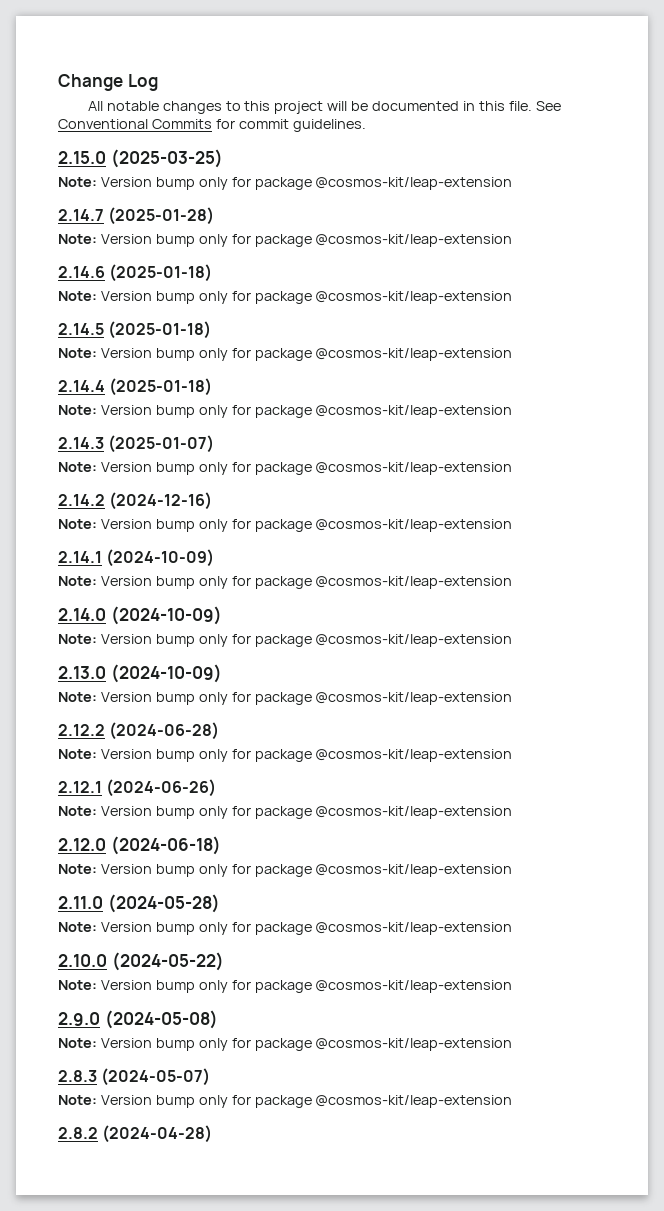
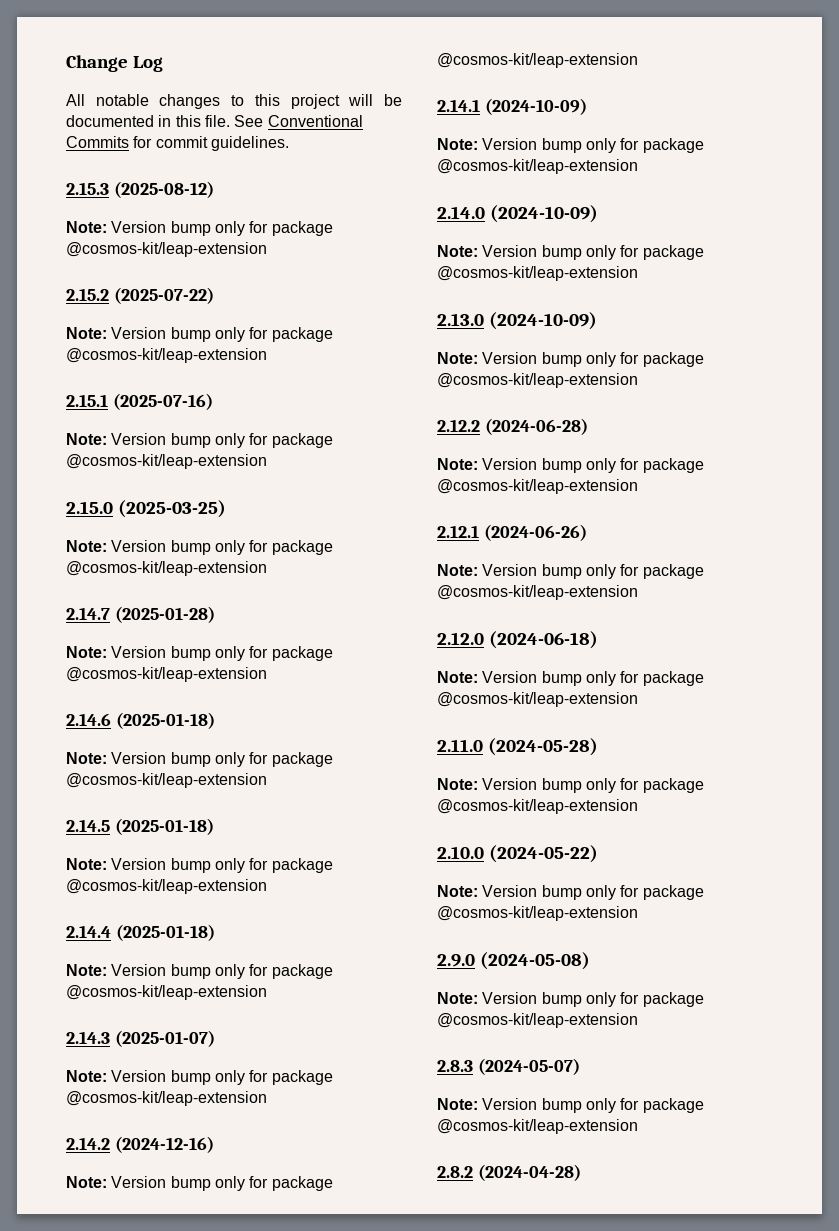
+ 2.15.3 (2025-08-12)
+ Note: Version bump only for package @cosmos-kit/leap-extension
+ 2.15.2 (2025-07-22)
+ Note: Version bump only for package @cosmos-kit/leap-extension
+ 2.15.1 (2025-07-16)
+ Note: Version bump only for package @cosmos-kit/leap-extension

